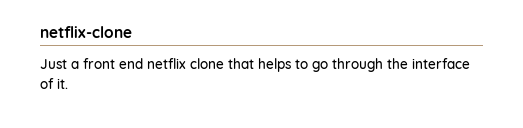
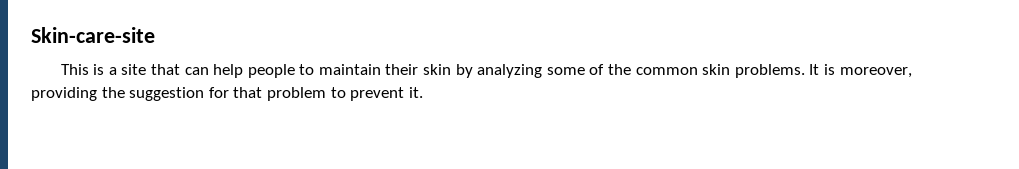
- netflix-clone
- Just a front end netflix clone that helps to go through the interface of it.
+ Skin-care-site
+ This is a site that can help people to maintain their skin by analyzing some of the common skin problems. It is moreover, providing the suggestion for that problem to prevent it.

